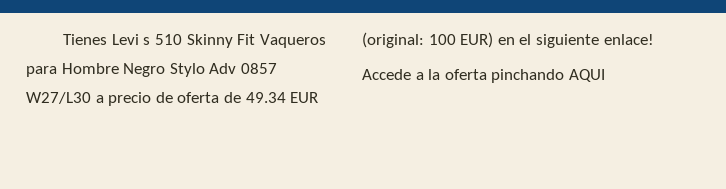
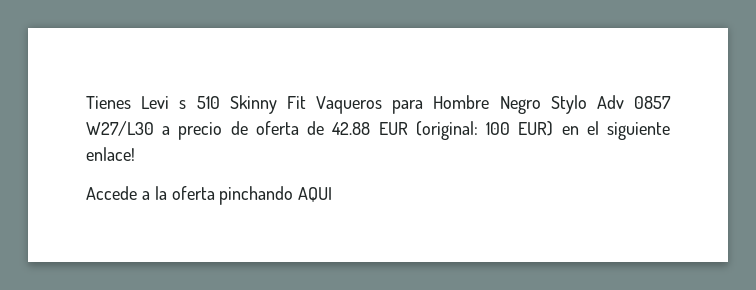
- Tienes Levi s 510 Skinny Fit Vaqueros para Hombre Negro Stylo Adv 0857 W27/L30 a precio de oferta de 49.34 EUR (original: 100 EUR) en el siguiente enlace!
+ Tienes Levi s 510 Skinny Fit Vaqueros para Hombre Negro Stylo Adv 0857 W27/L30 a precio de oferta de 42.88 EUR (original: 100 EUR) en el siguiente enlace!

